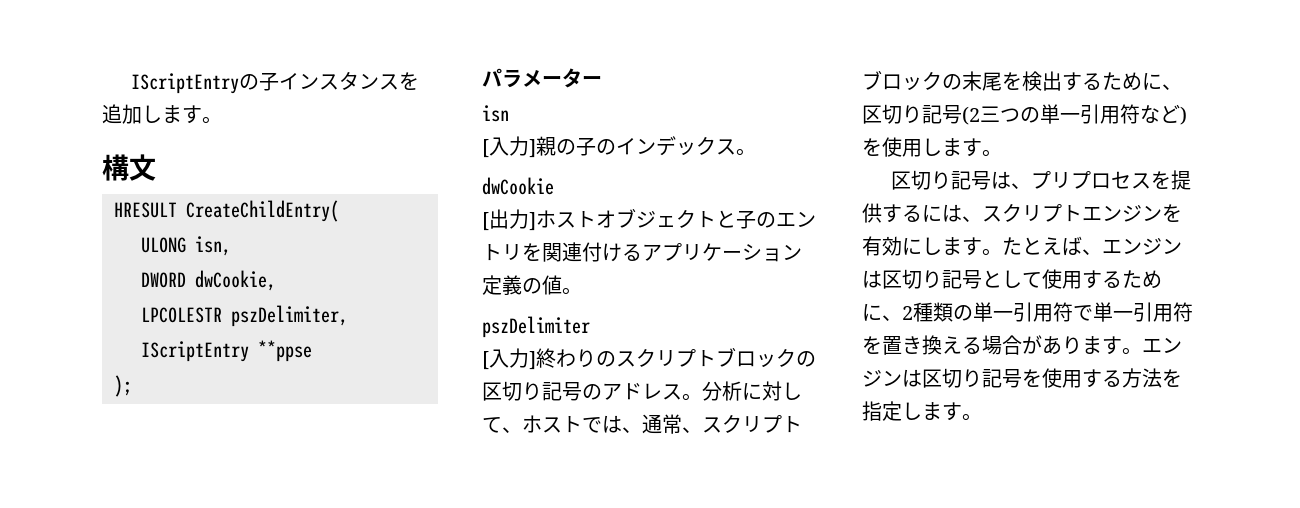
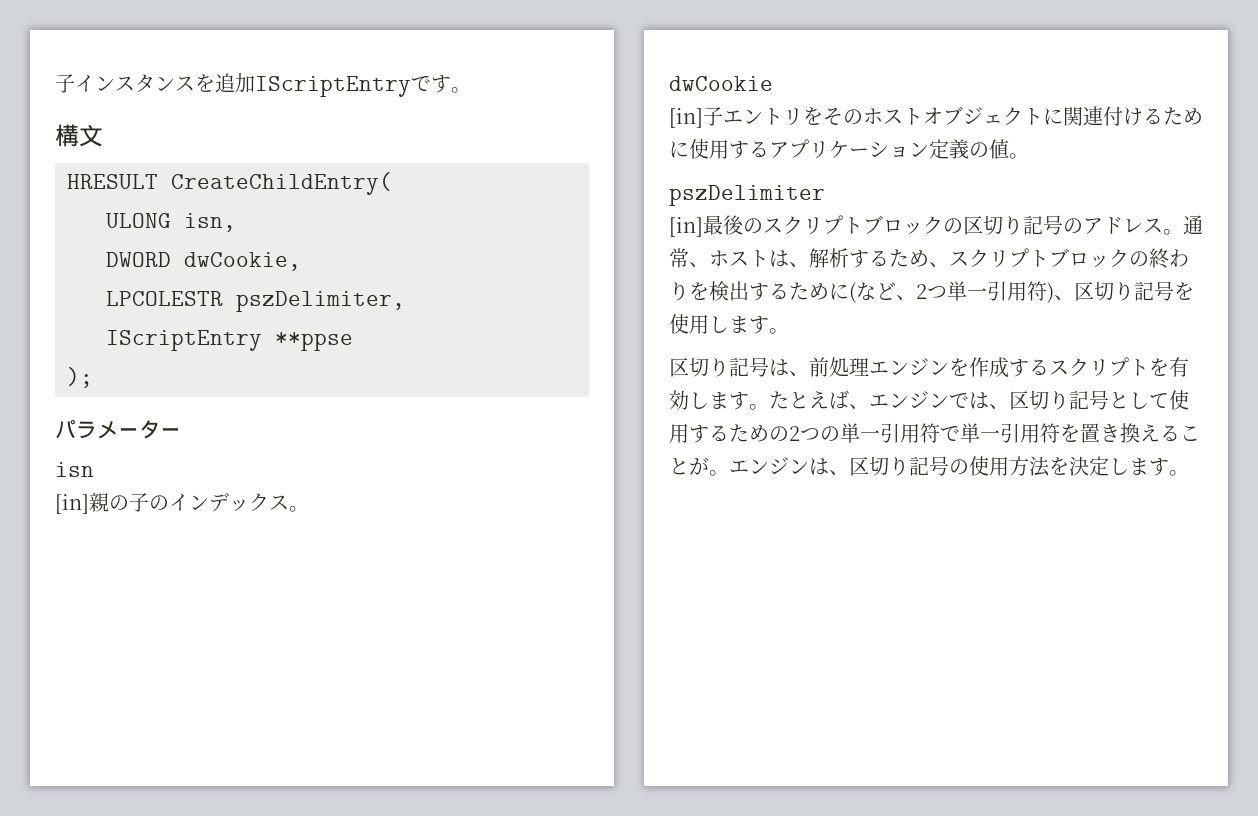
- IScriptEntryの子インスタンスを追加します。
+ 子インスタンスを追加IScriptEntryです。
- [入力]親の子のインデックス。
+ [in]親の子のインデックス。
- [出力]ホストオブジェクトと子のエントリを関連付けるアプリケーション定義の値。
+ [in]子エントリをそのホストオブジェクトに関連付けるために使用するアプリケーション定義の値。
- [入力]終わりのスクリプトブロックの区切り記号のアドレス。
+ [in]最後のスクリプトブロックの区切り記号のアドレス。
- 分析に対して、ホストでは、通常、スクリプトブロックの末尾を検出するために、区切り記号(2三つの単一引用符など)を使用します。
+ 通常、ホストは、解析するため、スクリプトブロックの終わりを検出するために(など、2つ単一引用符)、区切り記号を使用します。
- 区切り記号は、プリプロセスを提供するには、スクリプトエンジンを有効にします。
+ 区切り記号は、前処理エンジンを作成するスクリプトを有効します。
- たとえば、エンジンは区切り記号として使用するために、2種類の単一引用符で単一引用符を置き換える場合があります。
+ たとえば、エンジンでは、区切り記号として使用するための2つの単一引用符で単一引用符を置き換えることが。
- エンジンは区切り記号を使用する方法を指定します。
+ エンジンは、区切り記号の使用方法を決定します。

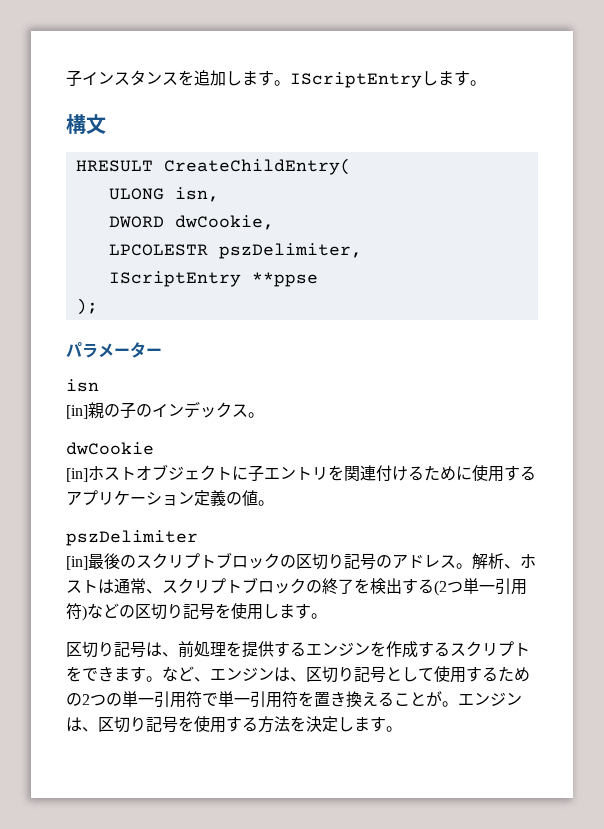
- 子インスタンスを追加IScriptEntryです。
+ 子インスタンスを追加します。IScriptEntryします。
- [in]子エントリをそのホストオブジェクトに関連付けるために使用するアプリケーション定義の値。
+ [in]ホストオブジェクトに子エントリを関連付けるために使用するアプリケーション定義の値。
- 通常、ホストは、解析するため、スクリプトブロックの終わりを検出するために(など、2つ単一引用符)、区切り記号を使用します。
+ 解析、ホストは通常、スクリプトブロックの終了を検出する(2つ単一引用符)などの区切り記号を使用します。
- 区切り記号は、前処理エンジンを作成するスクリプトを有効します。たとえば、エンジンでは、区切り記号として使用するための2つの単一引用符で単一引用符を置き換えることが。
+ 区切り記号は、前処理を提供するエンジンを作成するスクリプトをできます。など、エンジンは、区切り記号として使用するための2つの単一引用符で単一引用符を置き換えることが。
- エンジンは、区切り記号の使用方法を決定します。
+ エンジンは、区切り記号を使用する方法を決定します。

